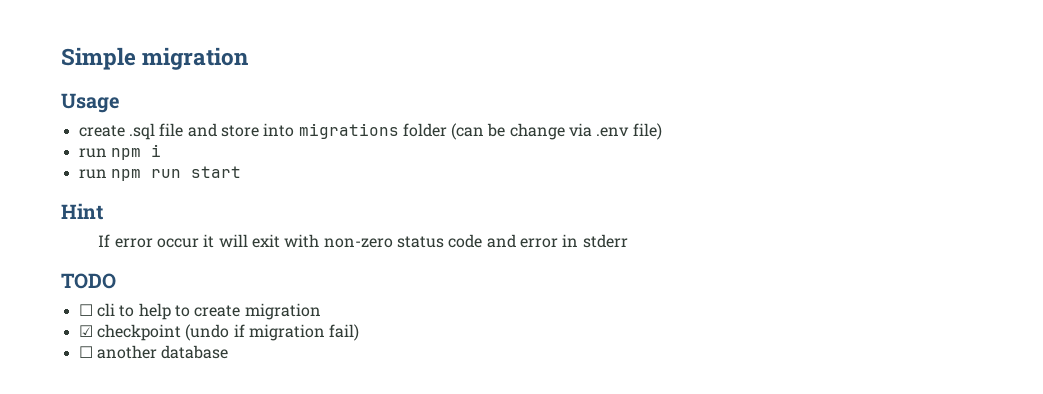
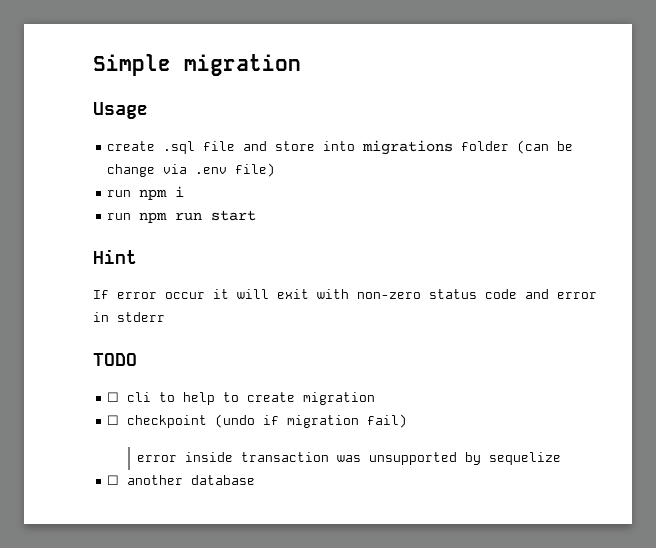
- ☑ checkpoint (undo if migration fail)
+ ☐ checkpoint (undo if migration fail)
+ error inside transaction was unsupported by sequelize

